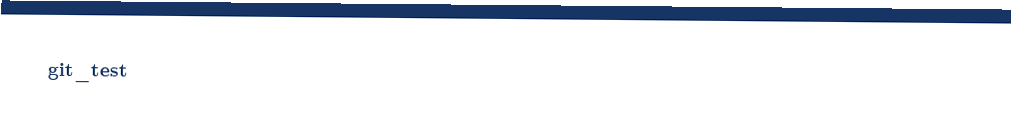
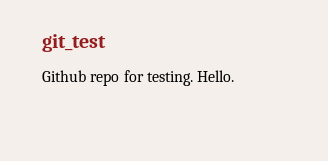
+ Github repo for testing. Hello.

